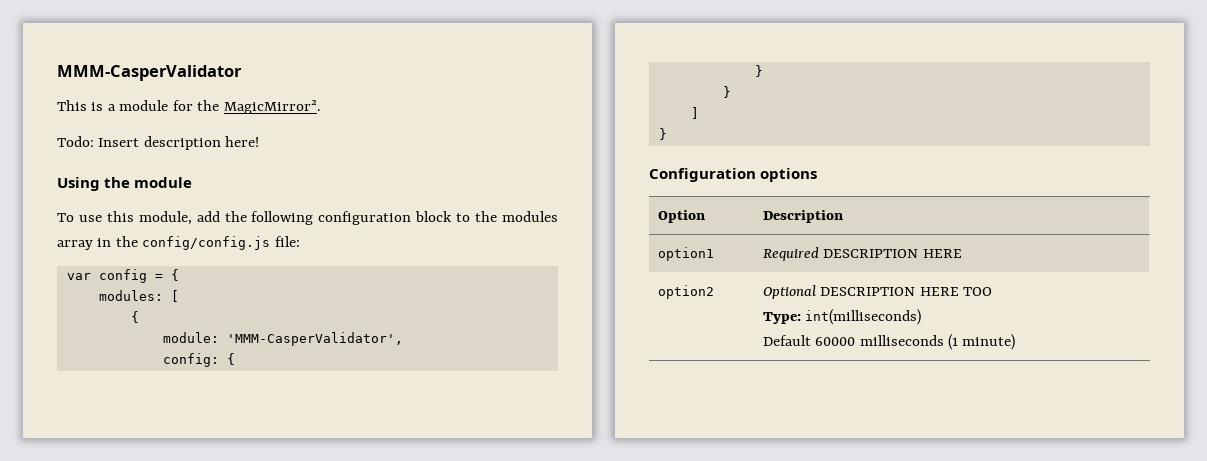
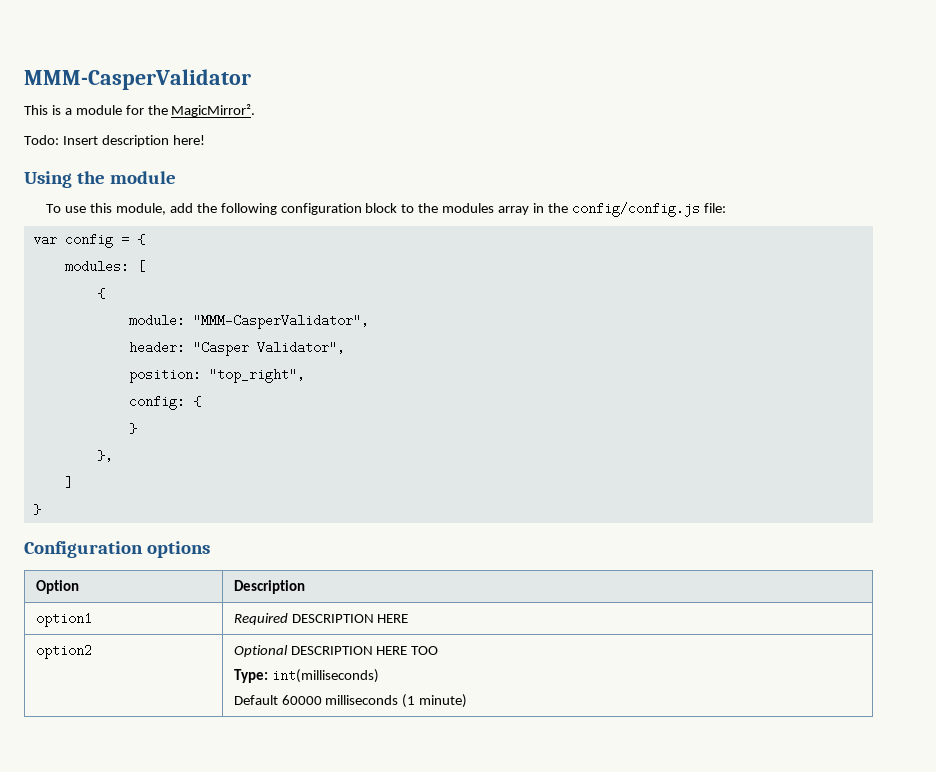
- module: 'MMM-CasperValidator',
+ module: "MMM-CasperValidator",
+ header: "Casper Validator",
+ position: "top_right",
  config: {
  }
- }
+ },

